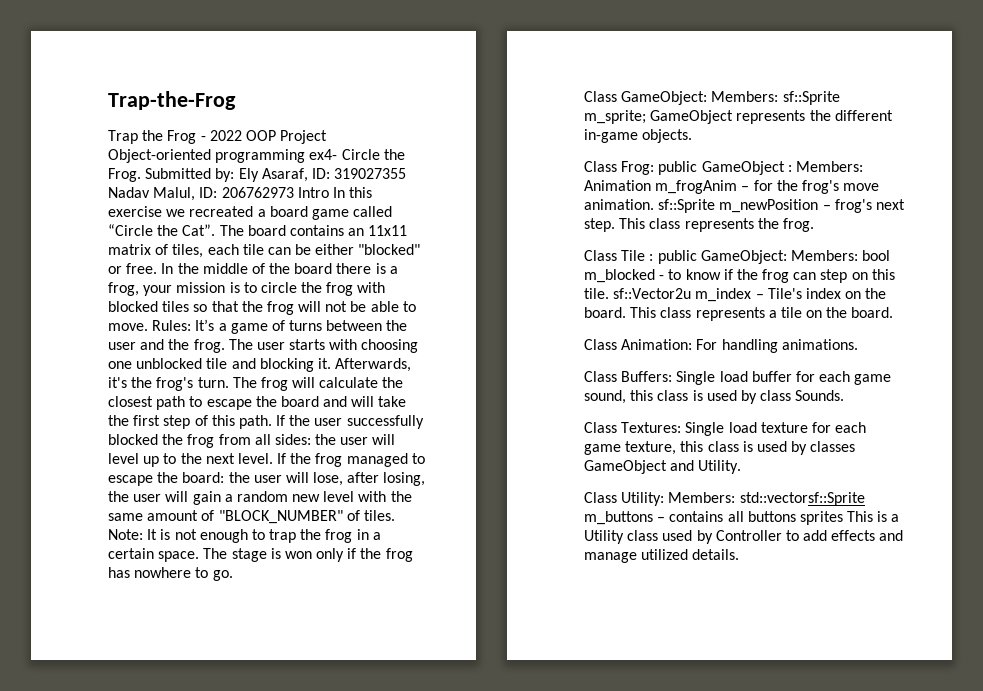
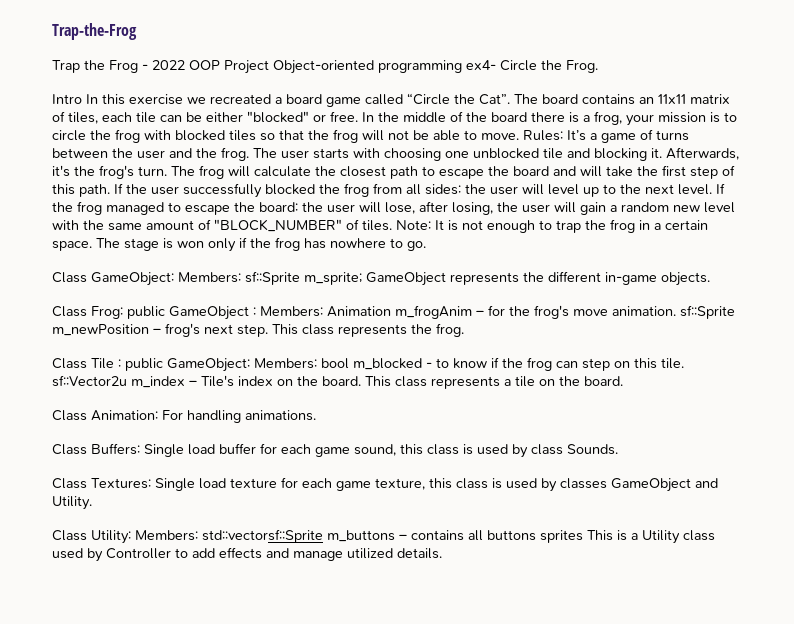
- Trap the Frog - 2022 OOP Project Object-oriented programming ex4- Circle the Frog. Submitted by: Ely Asaraf, ID: 319027355 Nadav Malul, ID: 206762973 Intro In this exercise we recreated a board game called “Circle the Cat”.
+ Trap the Frog - 2022 OOP Project Object-oriented programming ex4- Circle the Frog.
+ Intro In this exercise we recreated a board game called “Circle the Cat”.

